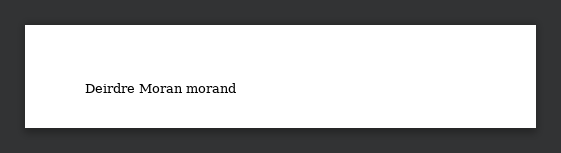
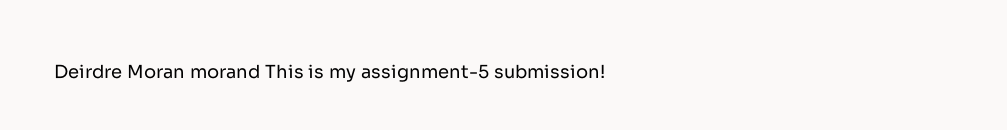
- Deirdre Moran morand
+ Deirdre Moran morand This is my assignment-5 submission!

